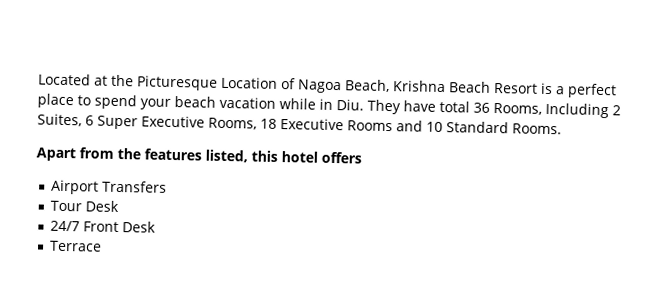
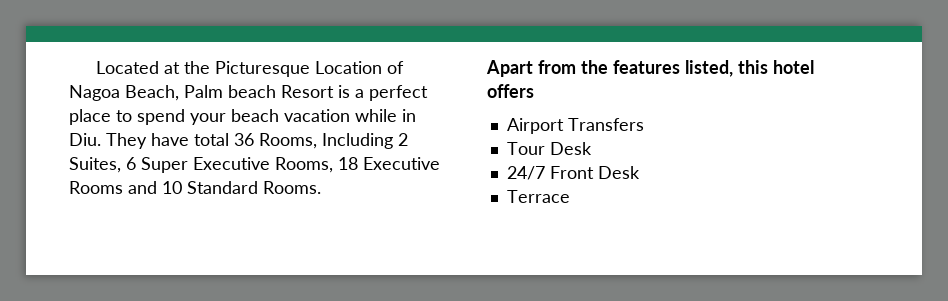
- Located at the Picturesque Location of Nagoa Beach, Krishna Beach Resort is a perfect place to spend your beach vacation while in Diu. They have total 36 Rooms, Including 2 Suites, 6 Super Executive Rooms, 18 Executive Rooms and 10 Standard Rooms.
+ Located at the Picturesque Location of Nagoa Beach, Palm beach Resort is a perfect place to spend your beach vacation while in Diu. They have total 36 Rooms, Including 2 Suites, 6 Super Executive Rooms, 18 Executive Rooms and 10 Standard Rooms.

